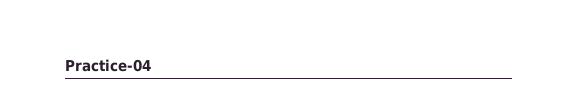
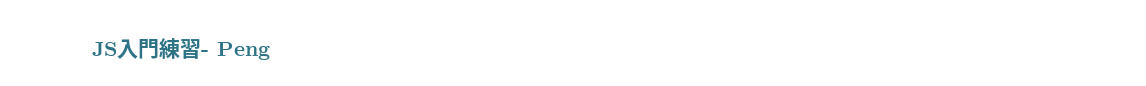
- Practice-04
+ JS入門練習- Peng

